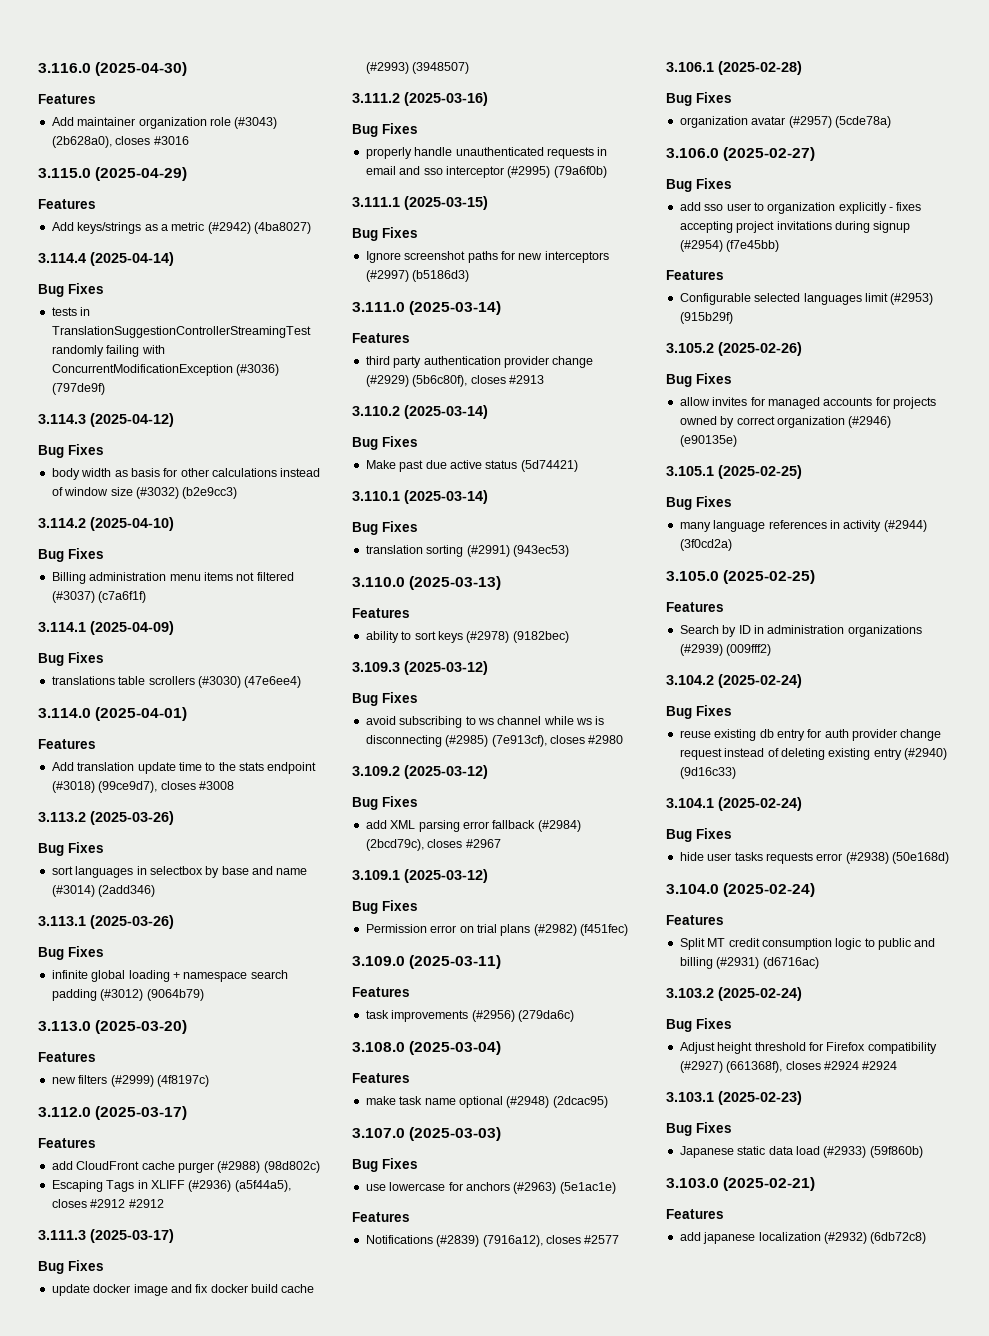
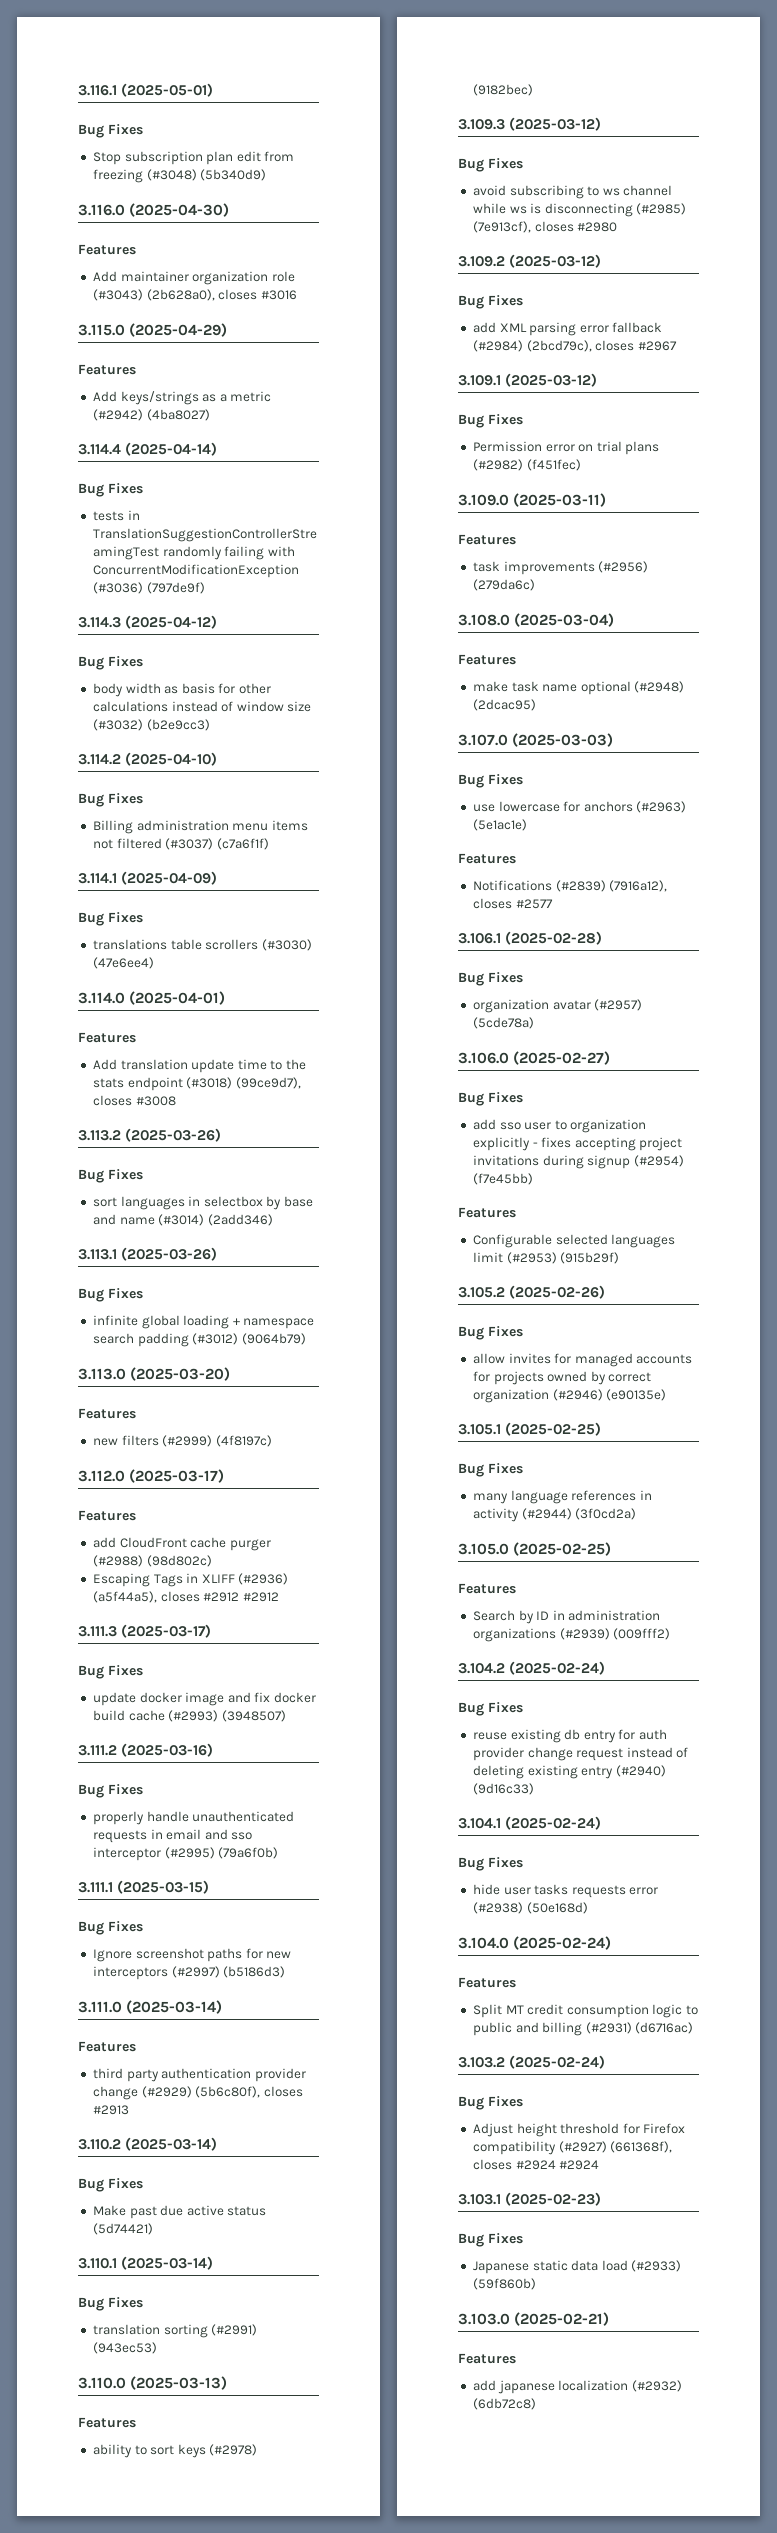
+ 3.116.1 (2025-05-01)
+ Bug Fixes
+ Stop subscription plan edit from freezing (#3048) (5b340d9)

